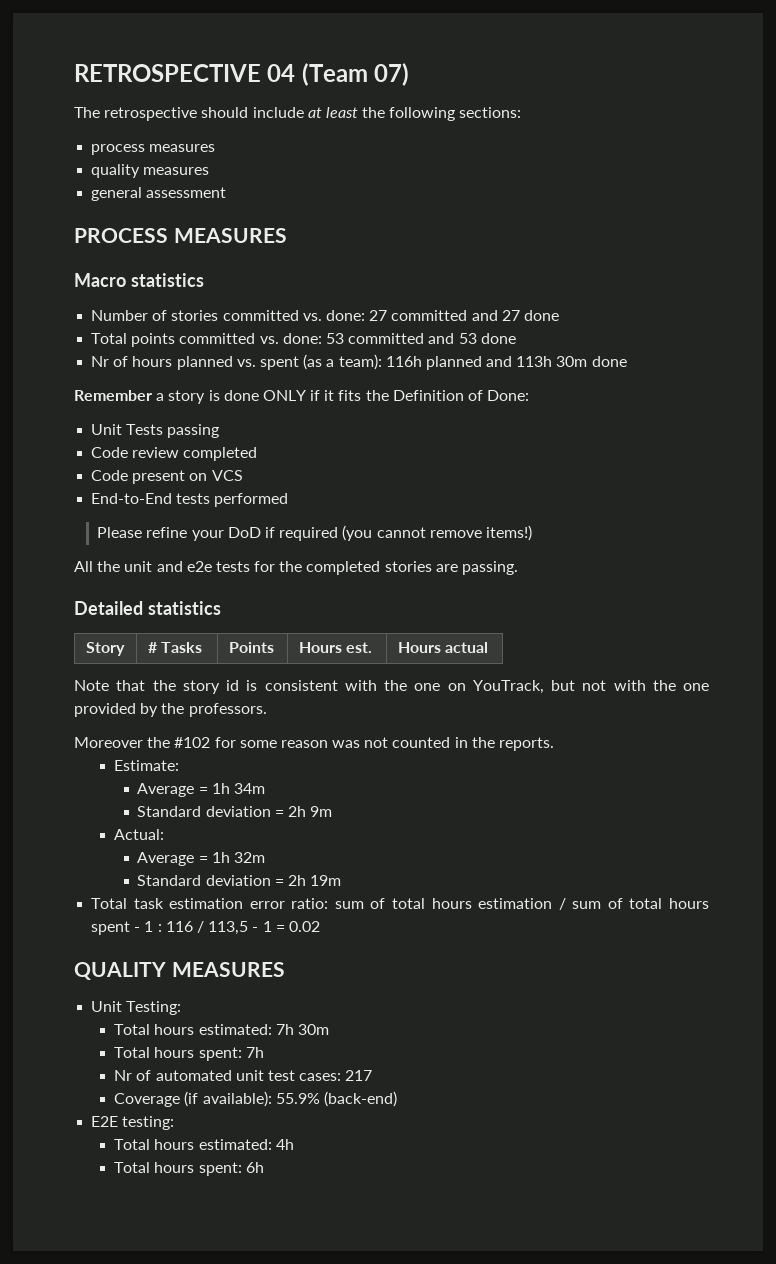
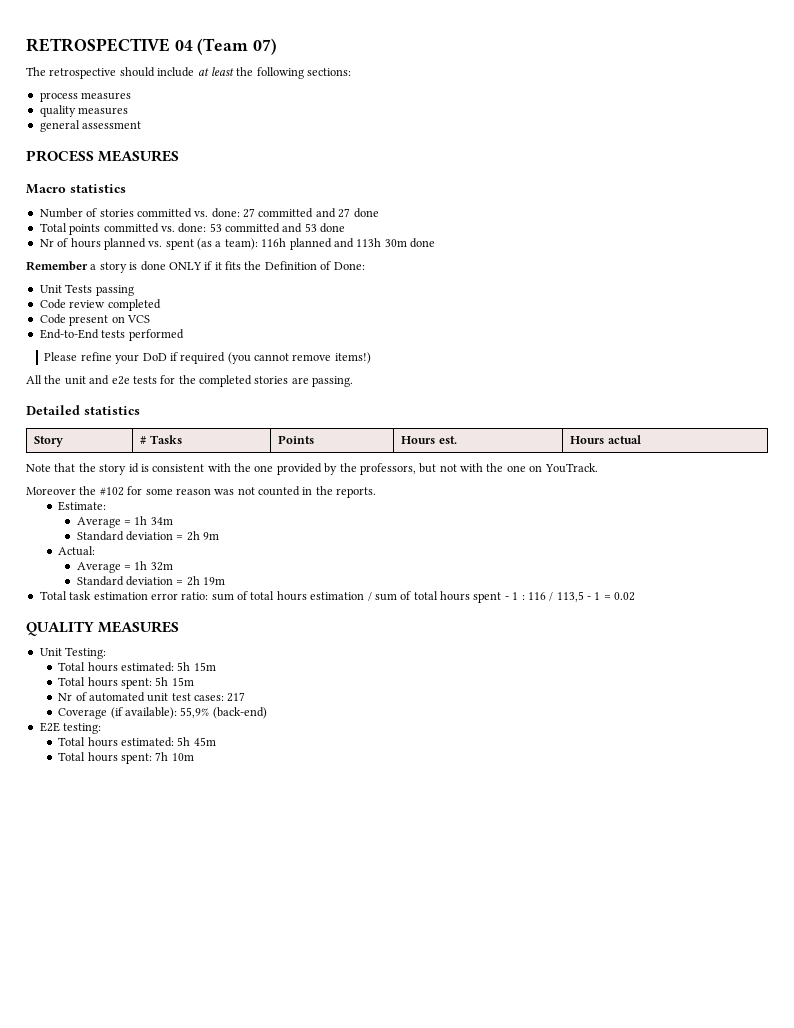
- Note that the story id is consistent with the one on YouTrack, but not with the one provided by the professors.
+ Note that the story id is consistent with the one provided by the professors, but not with the one on YouTrack.
- Total hours estimated: 7h 30m
- Total hours spent: 7h
+ Total hours estimated: 5h 15m
+ Total hours spent: 5h 15m
- Coverage (if available): 55.9% (back-end)
+ Coverage (if available): 55,9% (back-end)
- Total hours estimated: 4h
- Total hours spent: 6h
+ Total hours estimated: 5h 45m
+ Total hours spent: 7h 10m

